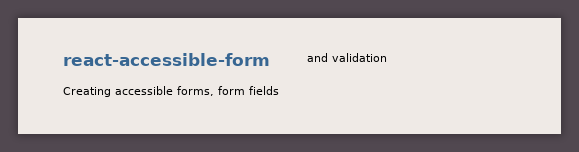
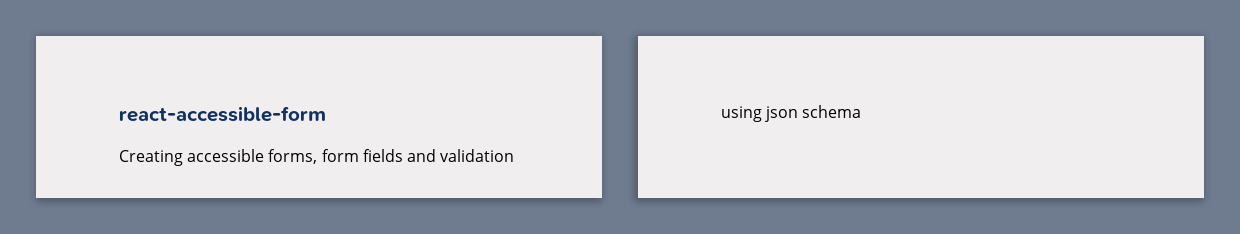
- Creating accessible forms, form fields and validation
+ Creating accessible forms, form fields and validation using json schema

